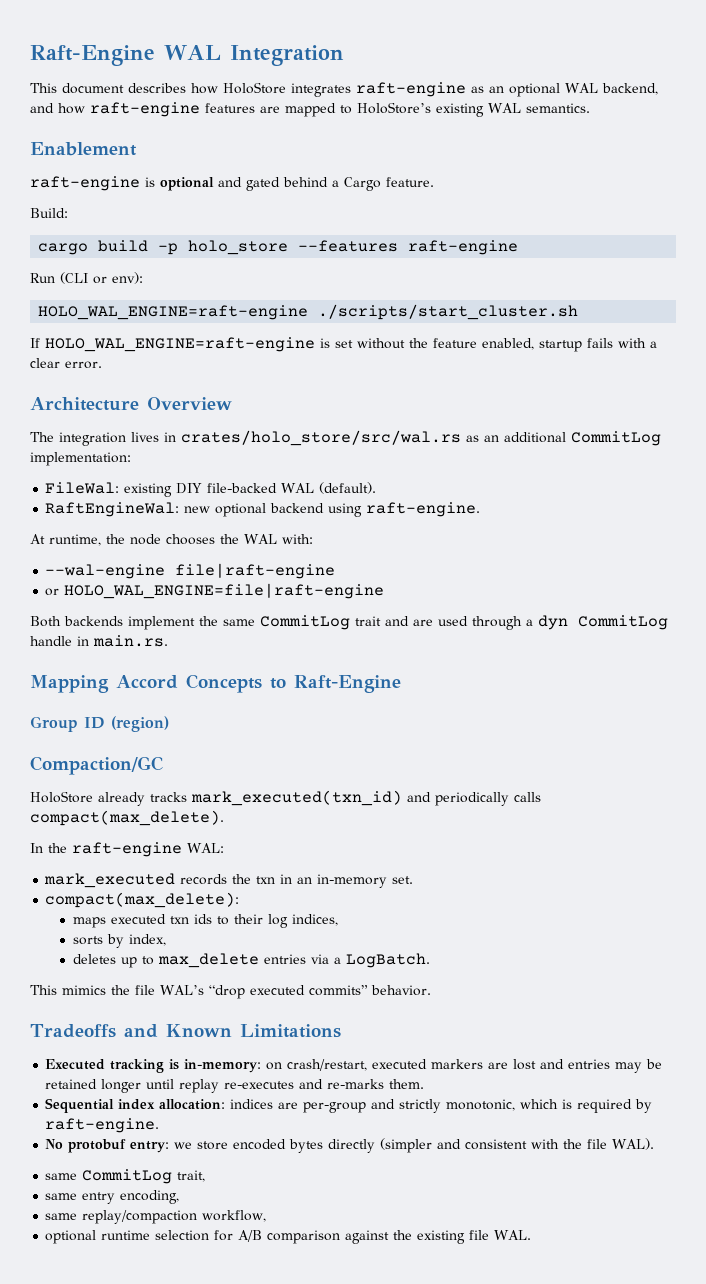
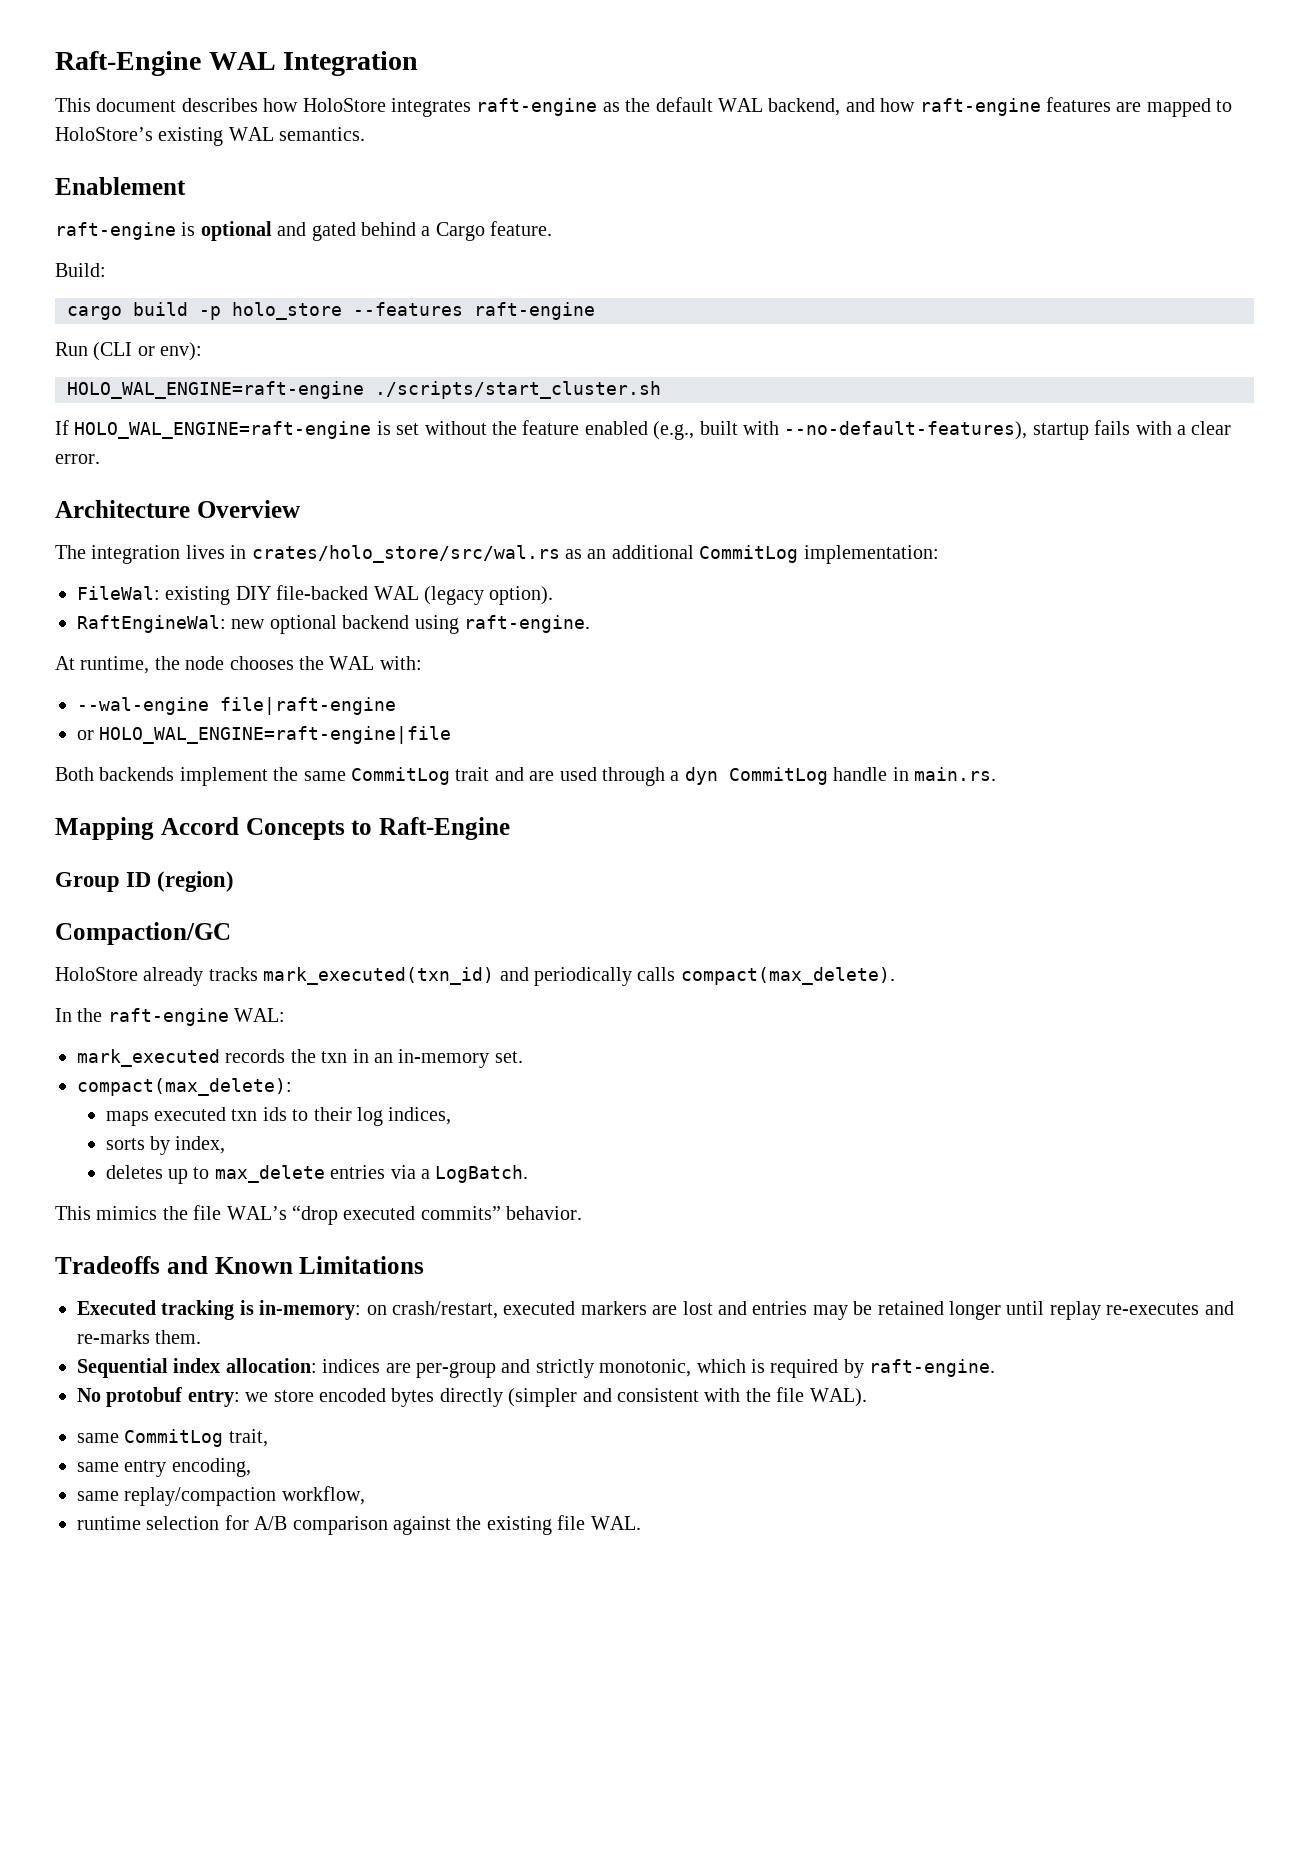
- This document describes how HoloStore integrates raft-engine as an optional WAL backend, and how raft-engine features are mapped to HoloStore’s existing WAL semantics.
+ This document describes how HoloStore integrates raft-engine as the default WAL backend, and how raft-engine features are mapped to HoloStore’s existing WAL semantics.
- If HOLO_WAL_ENGINE=raft-engine is set without the feature enabled, startup fails with a clear error.
+ If HOLO_WAL_ENGINE=raft-engine is set without the feature enabled (e.g., built with --no-default-features), startup fails with a clear error.
- FileWal: existing DIY file-backed WAL (default).
+ FileWal: existing DIY file-backed WAL (legacy option).
- or HOLO_WAL_ENGINE=file|raft-engine
+ or HOLO_WAL_ENGINE=raft-engine|file
- optional runtime selection for A/B comparison against the existing file WAL.
+ runtime selection for A/B comparison against the existing file WAL.

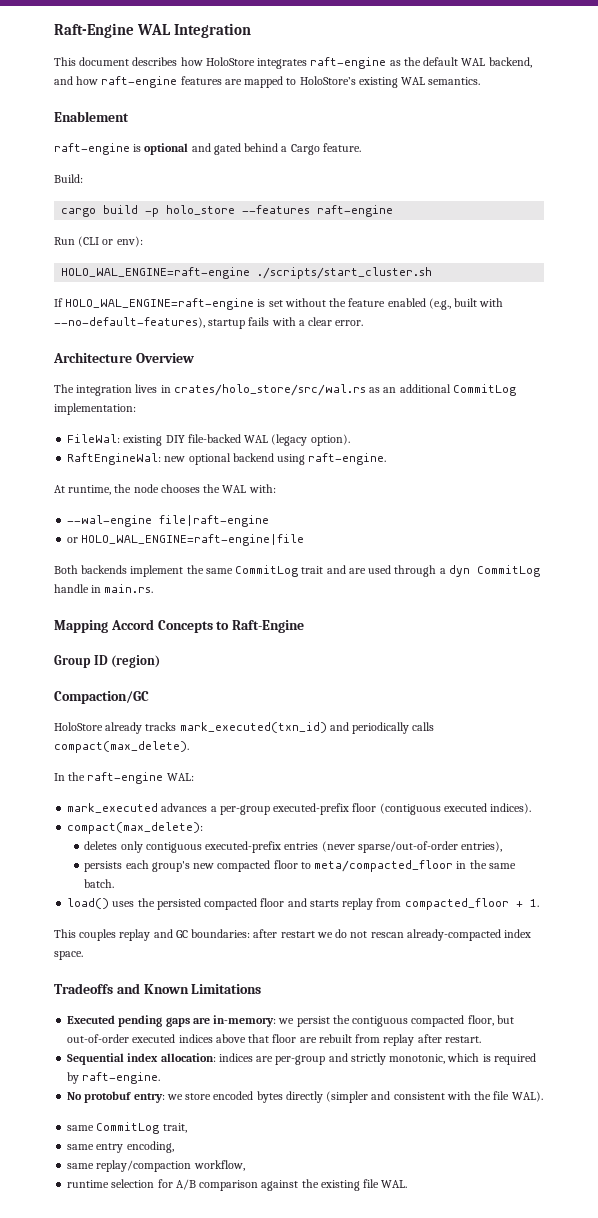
- mark_executed records the txn in an in-memory set.
+ mark_executed advances a per-group executed-prefix floor (contiguous executed indices).
  compact(max_delete):
- maps executed txn ids to their log indices,
- sorts by index,
- deletes up to max_delete entries via a LogBatch.
- This mimics the file WAL’s “drop executed commits” behavior.
+ deletes only contiguous executed-prefix entries (never sparse/out-of-order entries),
+ persists each group's new compacted floor to meta/compacted_floor in the same batch.
+ load() uses the persisted compacted floor and starts replay from compacted_floor + 1.
+ This couples replay and GC boundaries: after restart we do not rescan already-compacted index space.
- Executed tracking is in-memory: on crash/restart, executed markers are lost and entries may be retained longer until replay re-executes and re-marks them.
+ Executed pending gaps are in-memory: we persist the contiguous compacted floor, but out-of-order executed indices above that floor are rebuilt from replay after restart.

